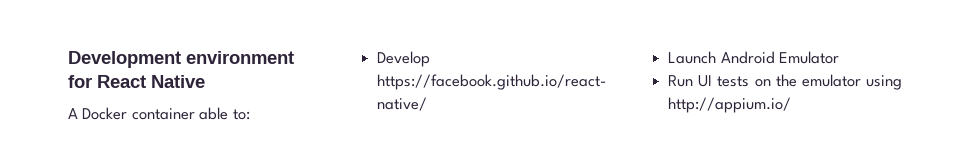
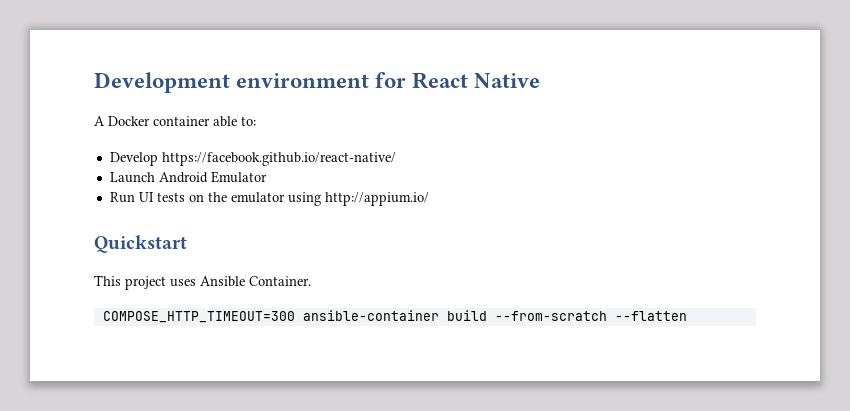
+ Quickstart
+ This project uses Ansible Container.
+ COMPOSE_HTTP_TIMEOUT=300 ansible-container build --from-scratch --flatten

